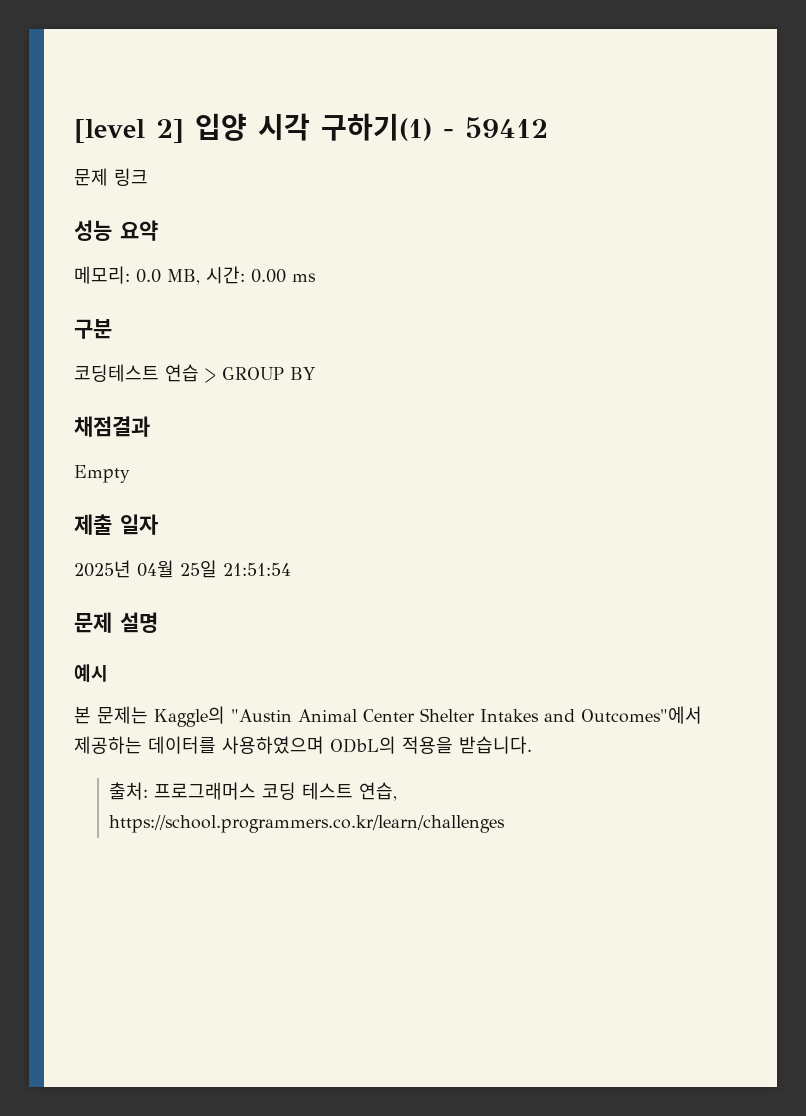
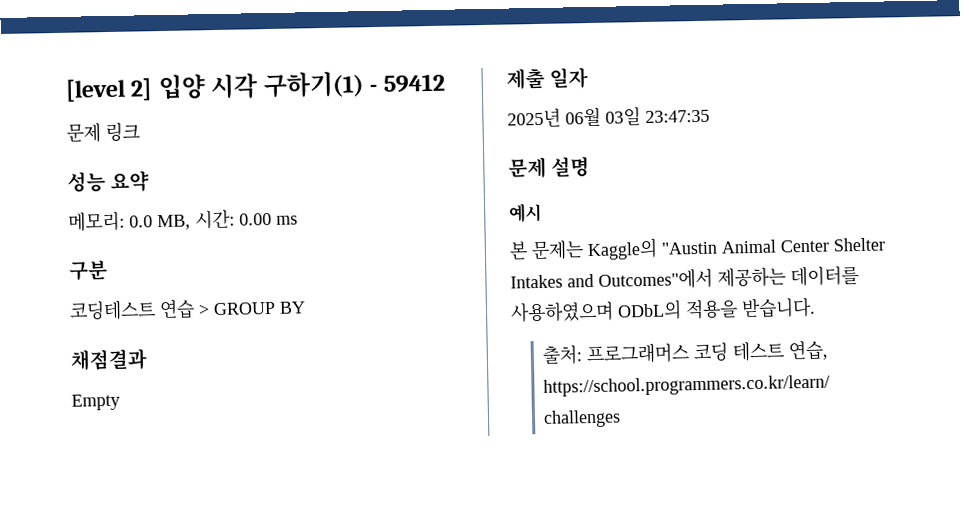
- 2025년 04월 25일 21:51:54
+ 2025년 06월 03일 23:47:35

